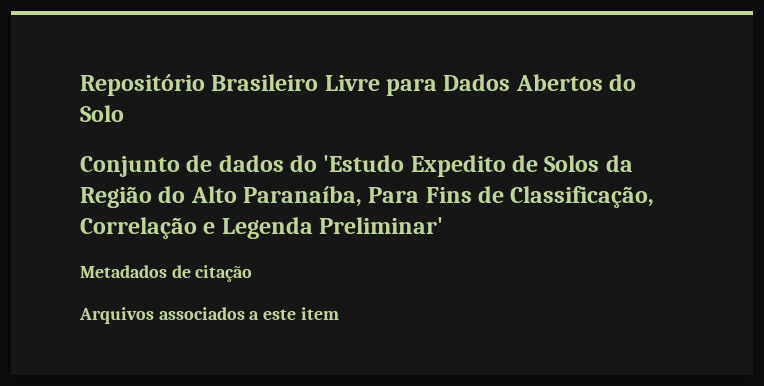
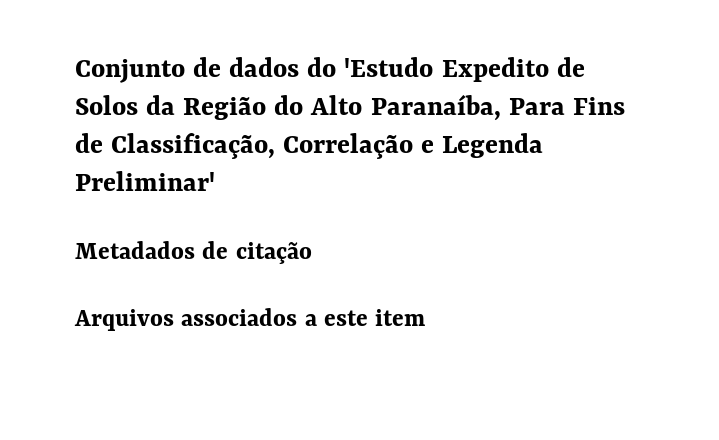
- Repositório Brasileiro Livre para Dados Abertos do Solo

